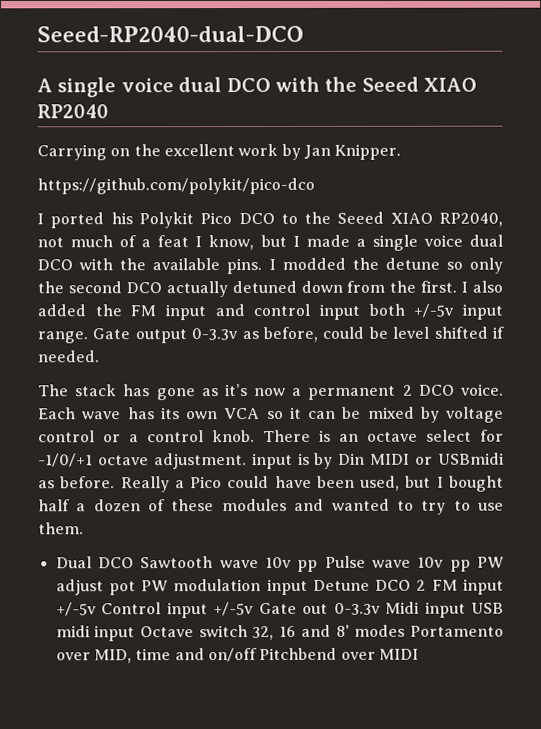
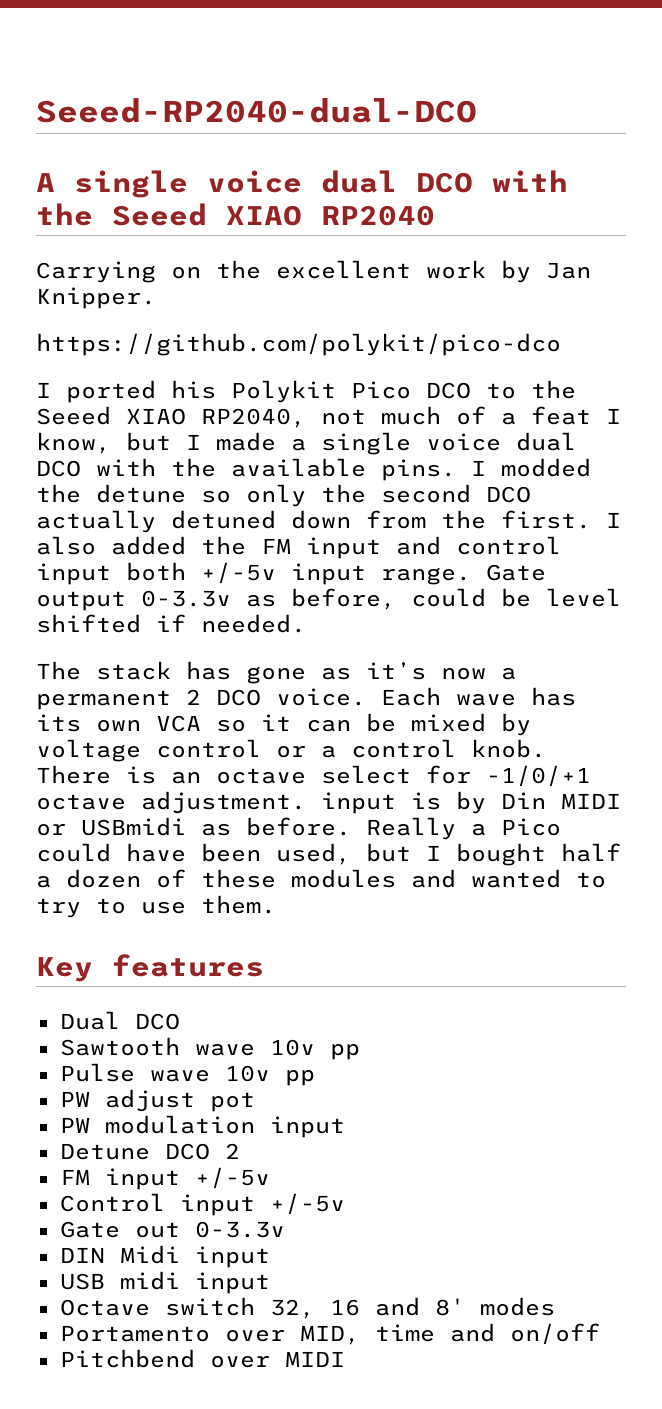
+ Key features
- Dual DCO Sawtooth wave 10v pp Pulse wave 10v pp PW adjust pot PW modulation input Detune DCO 2 FM input +/-5v Control input +/-5v Gate out 0-3.3v Midi input USB midi input Octave switch 32, 16 and 8' modes Portamento over MID, time and on/off Pitchbend over MIDI
+ Dual DCO
+ Sawtooth wave 10v pp
+ Pulse wave 10v pp
+ PW adjust pot
+ PW modulation input
+ Detune DCO 2
+ FM input +/-5v
+ Control input +/-5v
+ Gate out 0-3.3v
+ DIN Midi input
+ USB midi input
+ Octave switch 32, 16 and 8' modes
+ Portamento over MID, time and on/off
+ Pitchbend over MIDI

